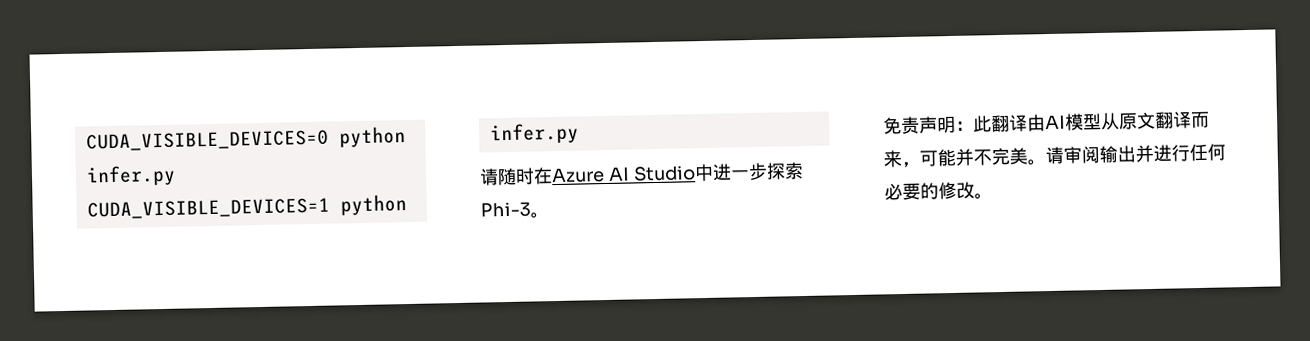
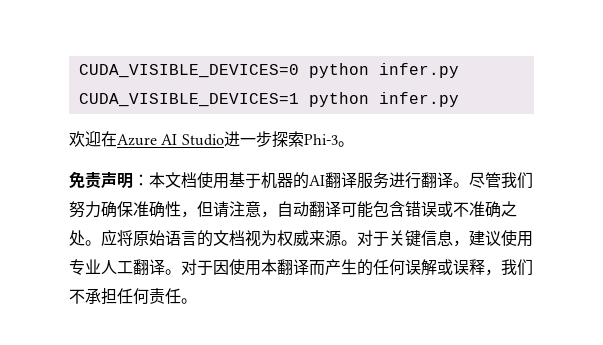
- 请随时在Azure AI Studio中进一步探索Phi-3。
+ 欢迎在Azure AI Studio进一步探索Phi-3。
- 免责声明：此翻译由AI模型从原文翻译而来，可能并不完美。请审阅输出并进行任何必要的修改。
+ 免责声明：本文档使用基于机器的AI翻译服务进行翻译。尽管我们努力确保准确性，但请注意，自动翻译可能包含错误或不准确之处。应将原始语言的文档视为权威来源。对于关键信息，建议使用专业人工翻译。对于因使用本翻译而产生的任何误解或误释，我们不承担任何责任。

